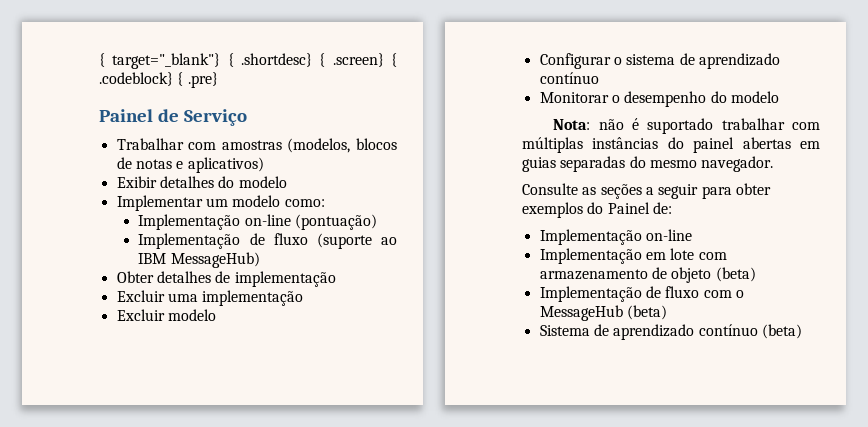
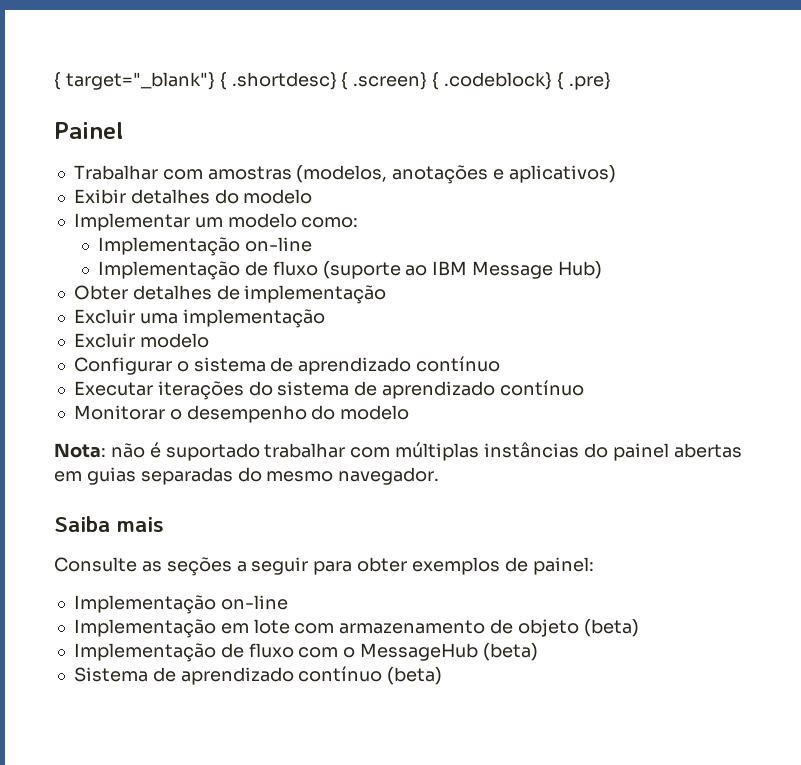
- Painel de Serviço
+ Painel
- Trabalhar com amostras (modelos, blocos de notas e aplicativos)
+ Trabalhar com amostras (modelos, anotações e aplicativos)
  Implementar um modelo como:
- Implementação on-line (pontuação)
+ Implementação on-line
- Implementação de fluxo (suporte ao IBM MessageHub)
+ Implementação de fluxo (suporte ao IBM Message Hub)
+ Executar iterações do sistema de aprendizado contínuo
+ Saiba mais
- Consulte as seções a seguir para obter exemplos do Painel de:
+ Consulte as seções a seguir para obter exemplos de painel:

